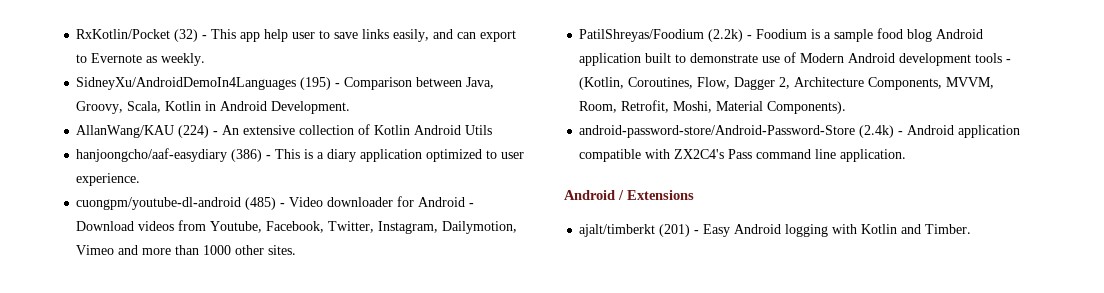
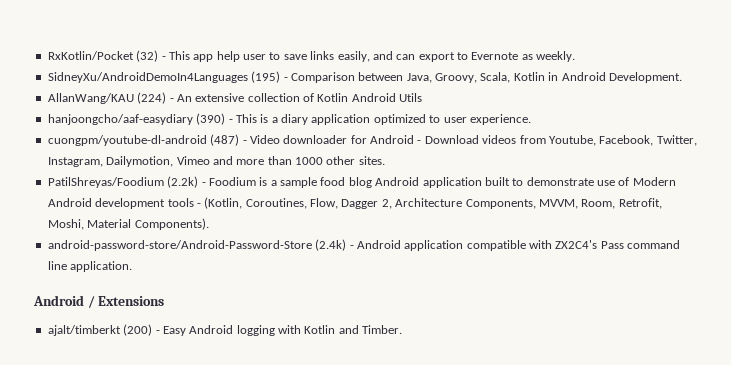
- hanjoongcho/aaf-easydiary (386) - This is a diary application optimized to user experience.
+ hanjoongcho/aaf-easydiary (390) - This is a diary application optimized to user experience.
- cuongpm/youtube-dl-android (485) - Video downloader for Android - Download videos from Youtube, Facebook, Twitter, Instagram, Dailymotion, Vimeo and more than 1000 other sites.
+ cuongpm/youtube-dl-android (487) - Video downloader for Android - Download videos from Youtube, Facebook, Twitter, Instagram, Dailymotion, Vimeo and more than 1000 other sites.
- ajalt/timberkt (201) - Easy Android logging with Kotlin and Timber.
+ ajalt/timberkt (200) - Easy Android logging with Kotlin and Timber.

